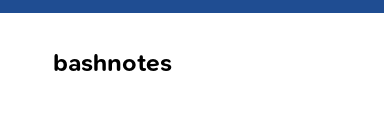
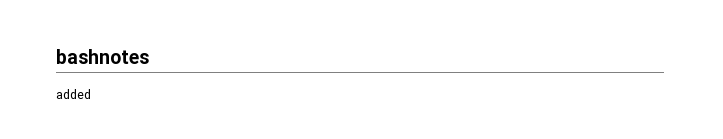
+ added

